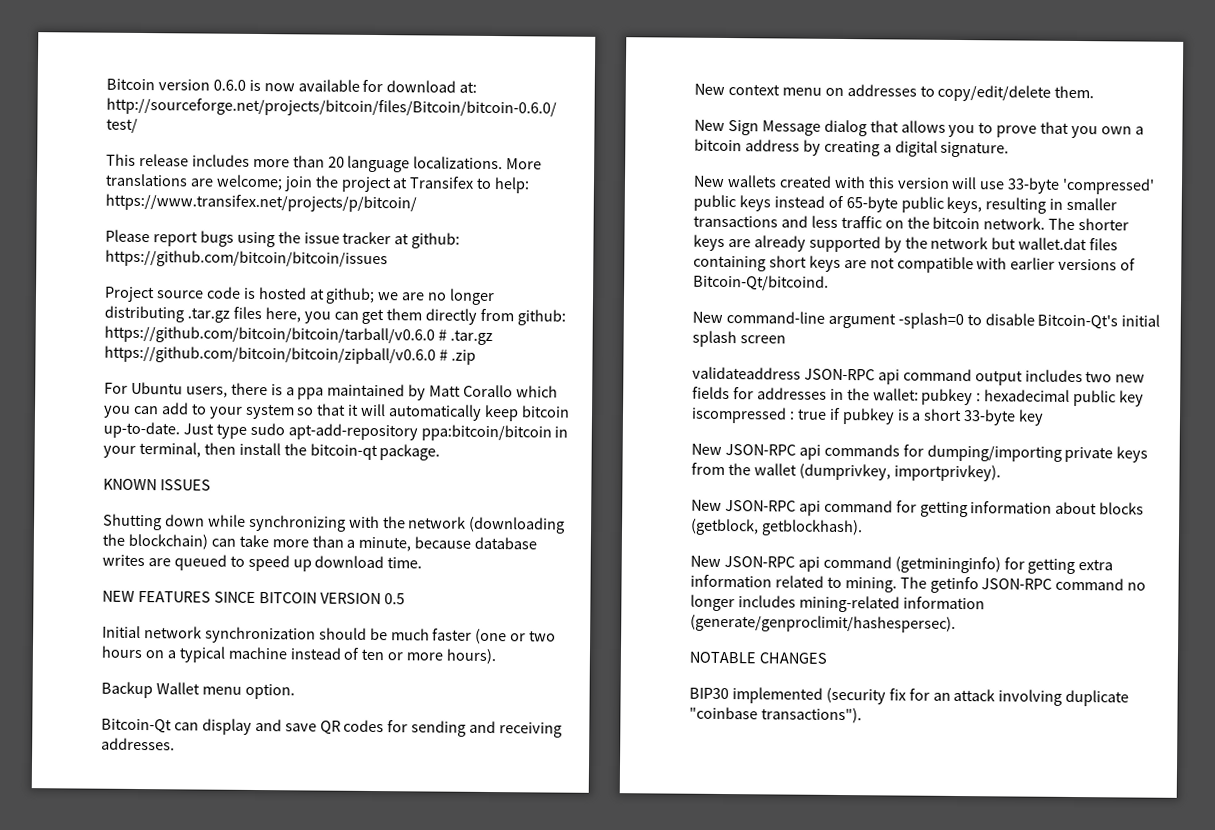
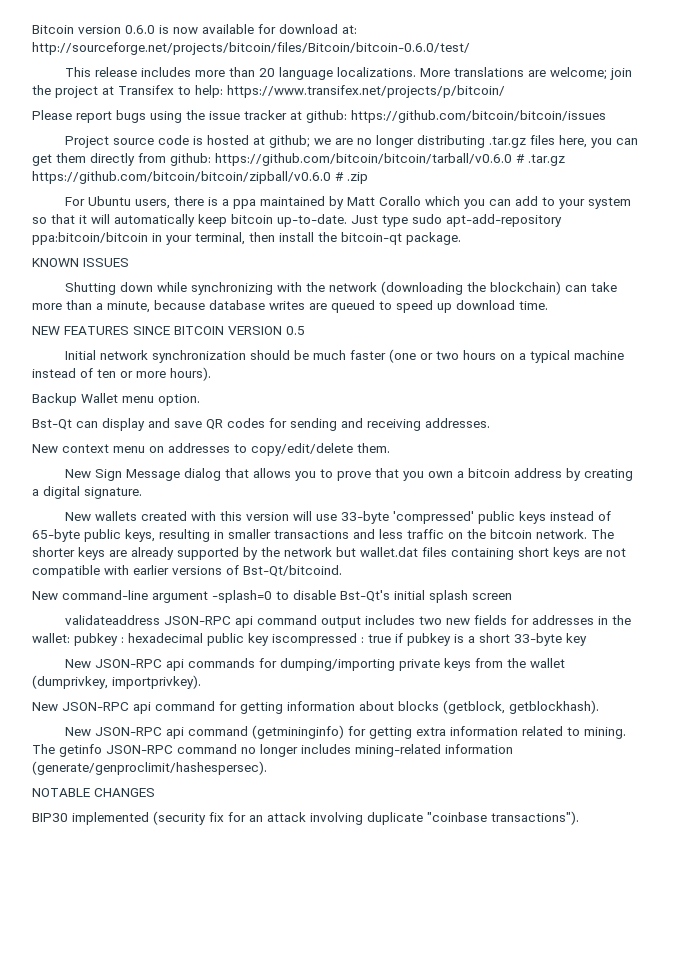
- Bitcoin-Qt can display and save QR codes for sending and receiving addresses.
+ Bst-Qt can display and save QR codes for sending and receiving addresses.
- The shorter keys are already supported by the network but wallet.dat files containing short keys are not compatible with earlier versions of Bitcoin-Qt/bitcoind.
+ The shorter keys are already supported by the network but wallet.dat files containing short keys are not compatible with earlier versions of Bst-Qt/bitcoind.
- New command-line argument -splash=0 to disable Bitcoin-Qt's initial splash screen
+ New command-line argument -splash=0 to disable Bst-Qt's initial splash screen

